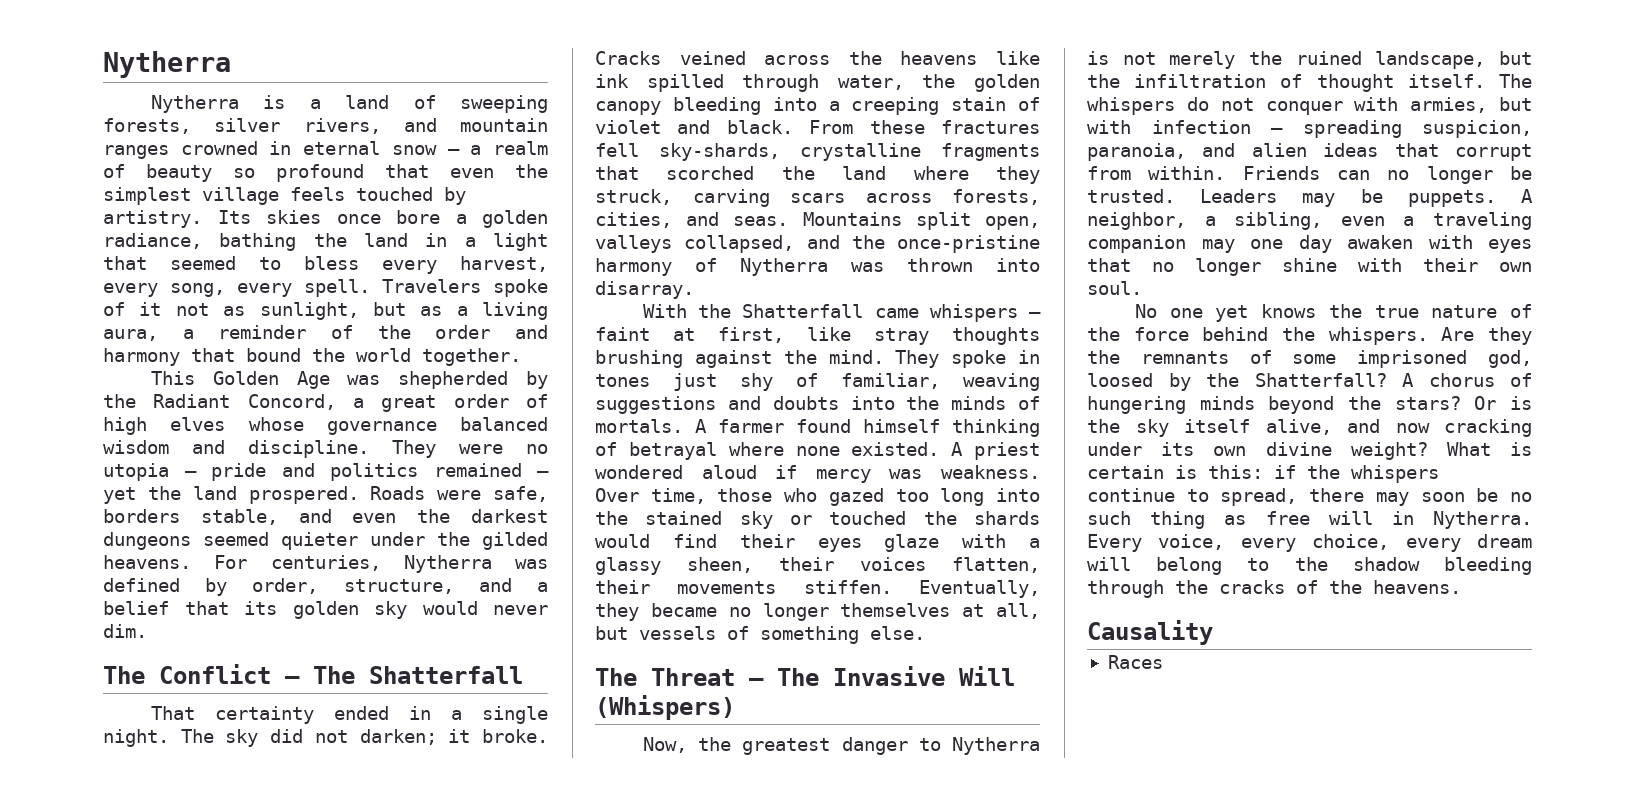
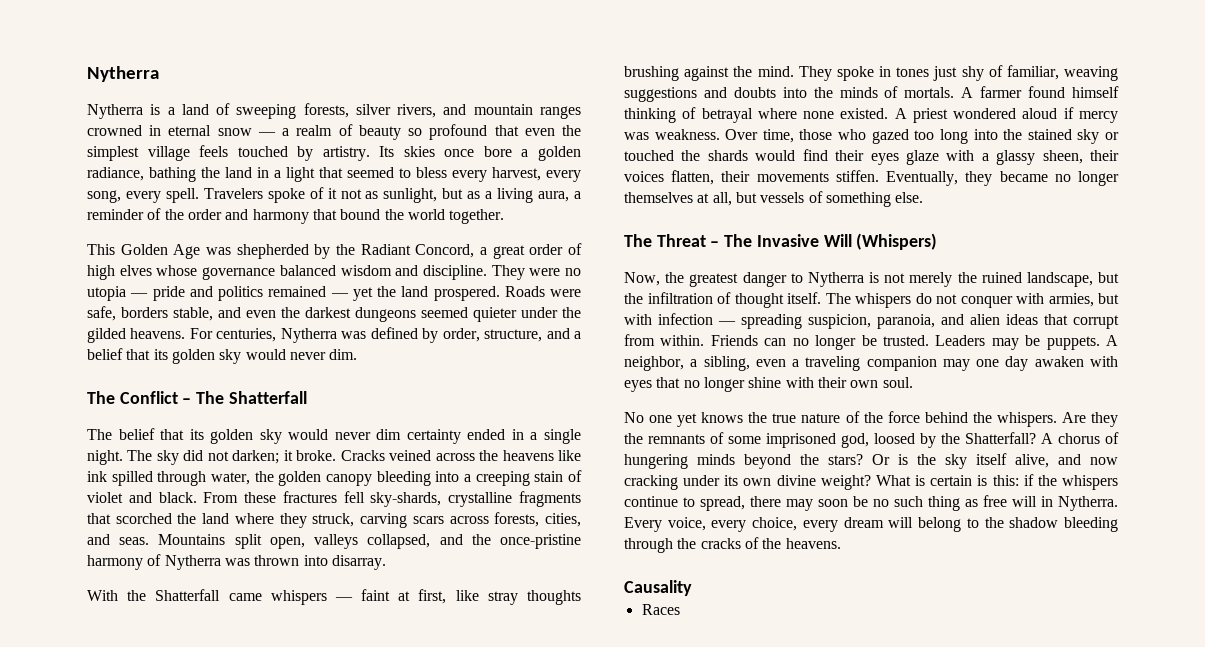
- That certainty ended in a single night.
+ The belief that its golden sky would never dim certainty ended in a single night.

